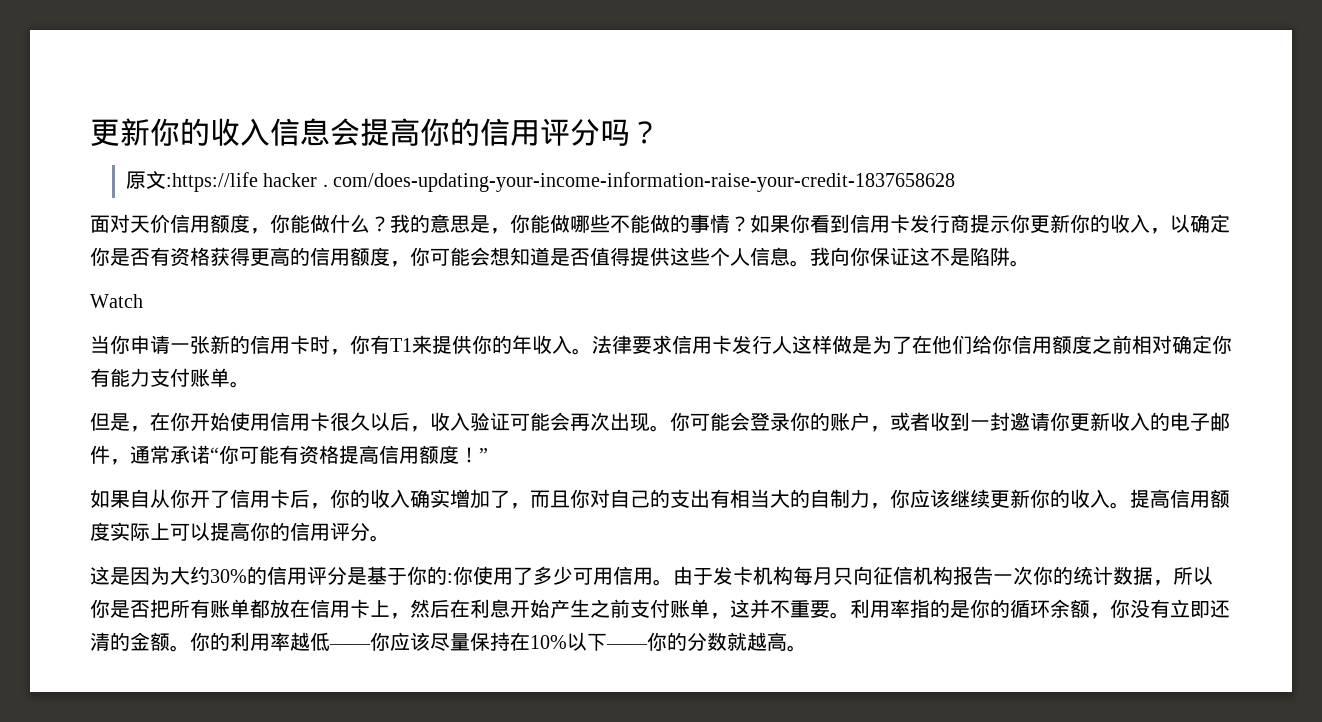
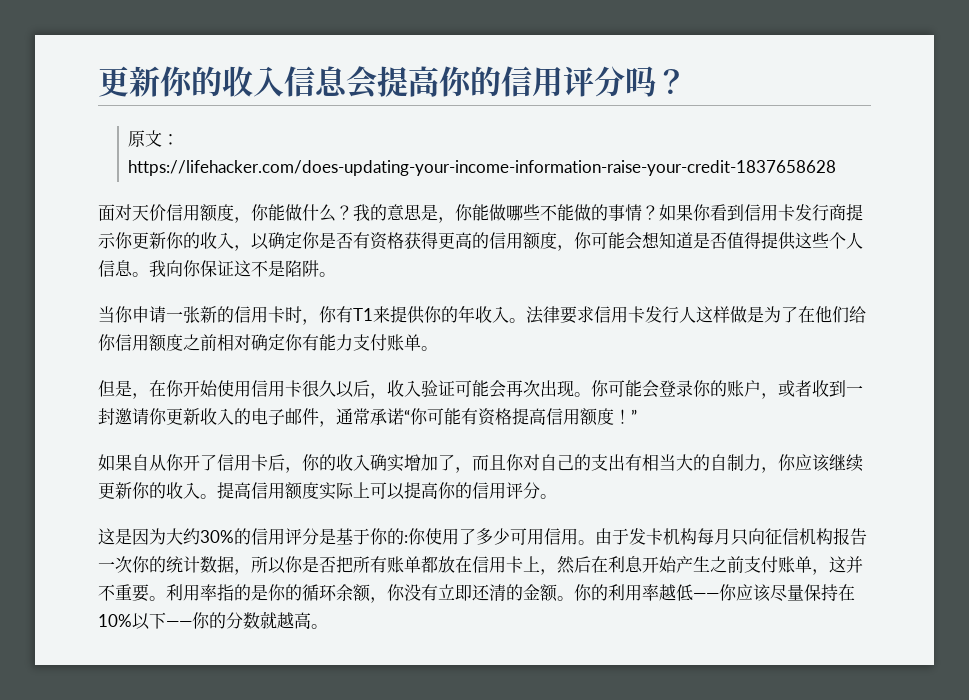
- 原文:https://life hacker . com/does-updating-your-income-information-raise-your-credit-1837658628
+ 原文：https://lifehacker.com/does-updating-your-income-information-raise-your-credit-1837658628
- Watch

